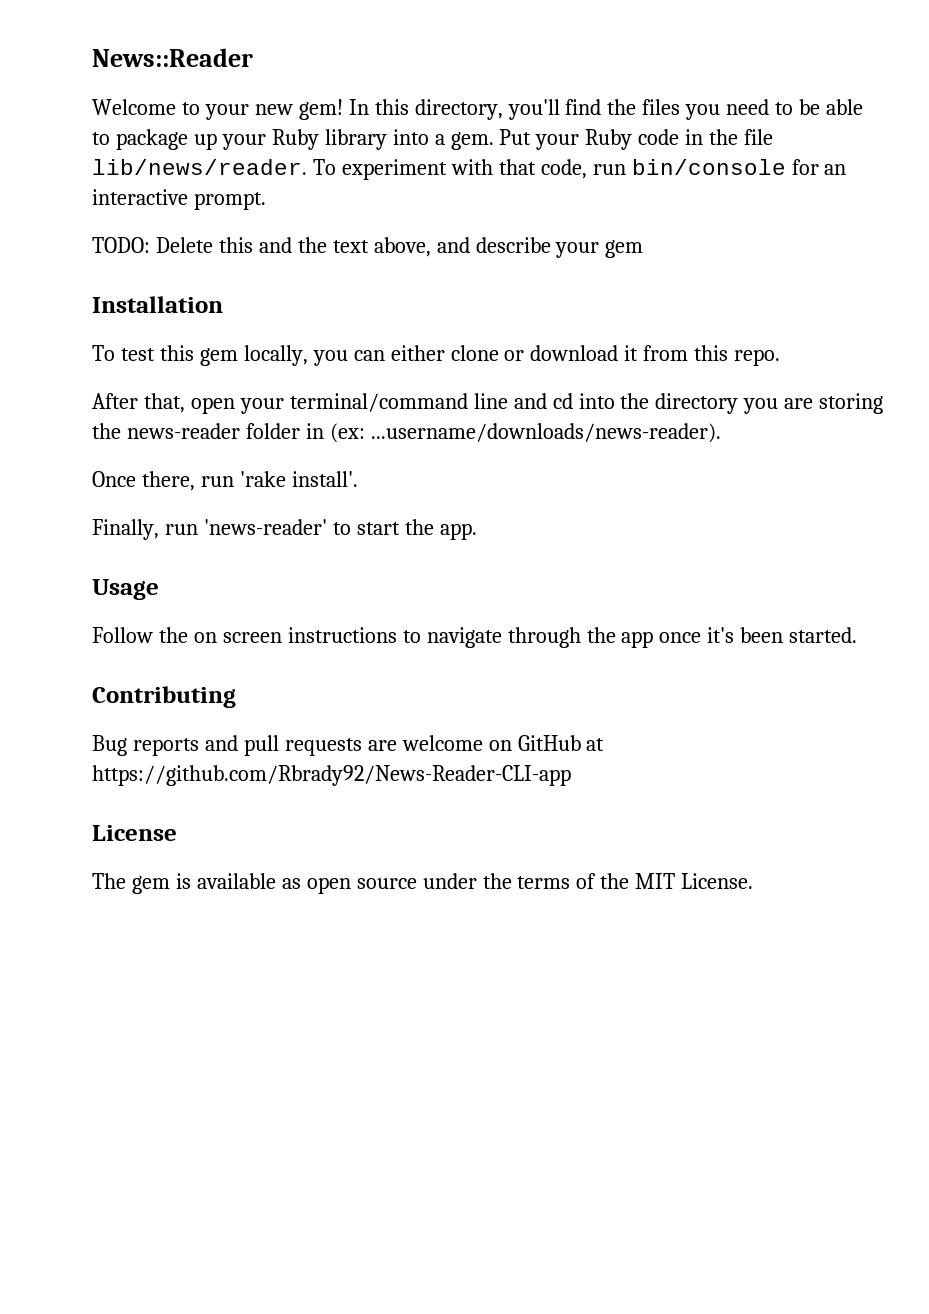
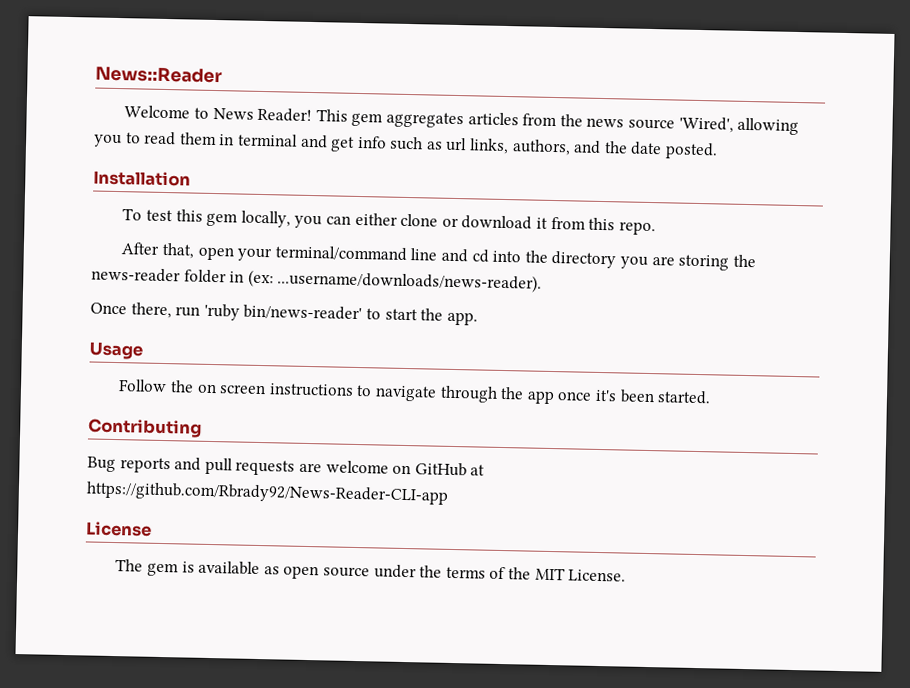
- Welcome to your new gem! In this directory, you'll find the files you need to be able to package up your Ruby library into a gem. Put your Ruby code in the file lib/news/reader. To experiment with that code, run bin/console for an interactive prompt.
- TODO: Delete this and the text above, and describe your gem
+ Welcome to News Reader! This gem aggregates articles from the news source 'Wired', allowing you to read them in terminal and get info such as url links, authors, and the date posted.
- Once there, run 'rake install'.
- Finally, run 'news-reader' to start the app.
+ Once there, run 'ruby bin/news-reader' to start the app.

